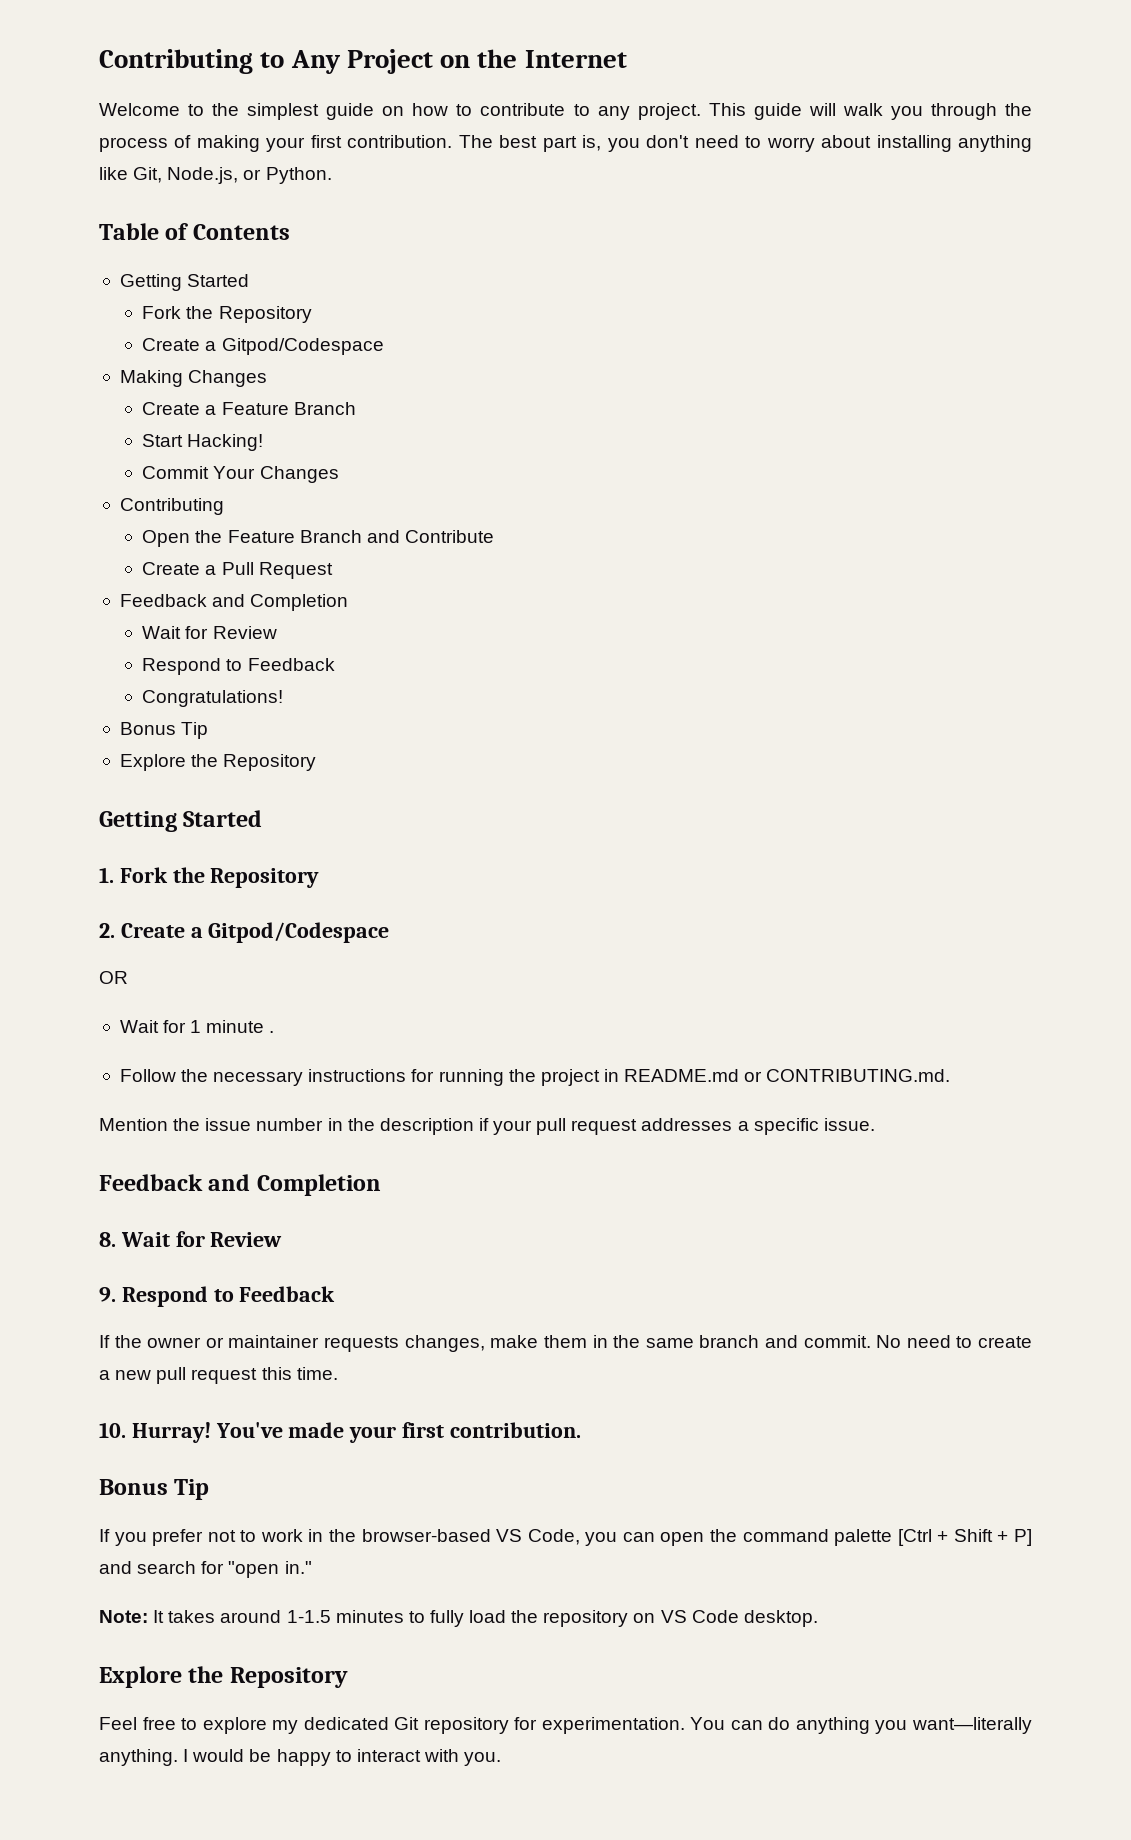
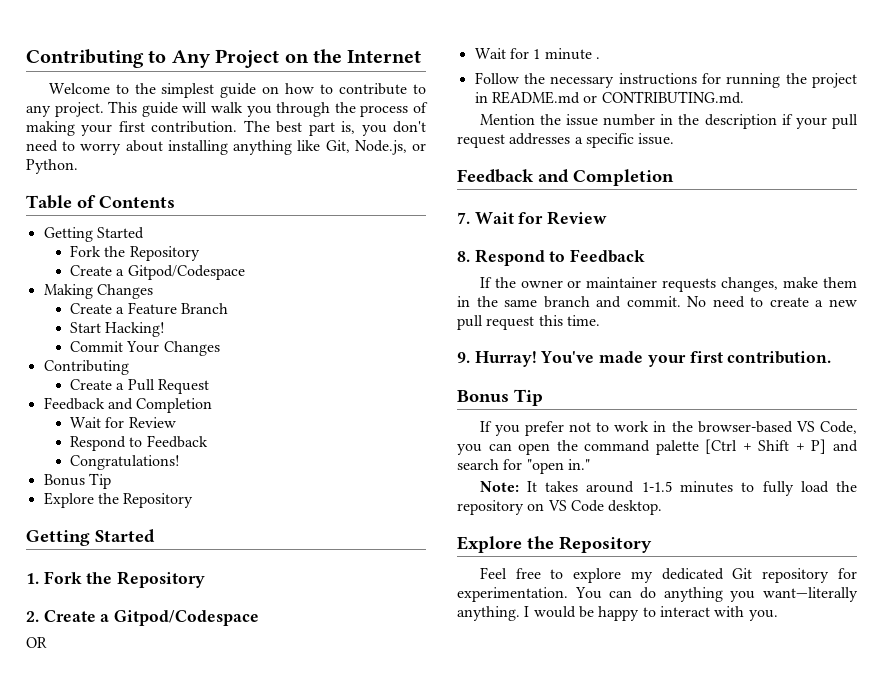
- Open the Feature Branch and Contribute
- 8. Wait for Review
- 9. Respond to Feedback
+ 7. Wait for Review
+ 8. Respond to Feedback
- 10. Hurray!
+ 9. Hurray!

